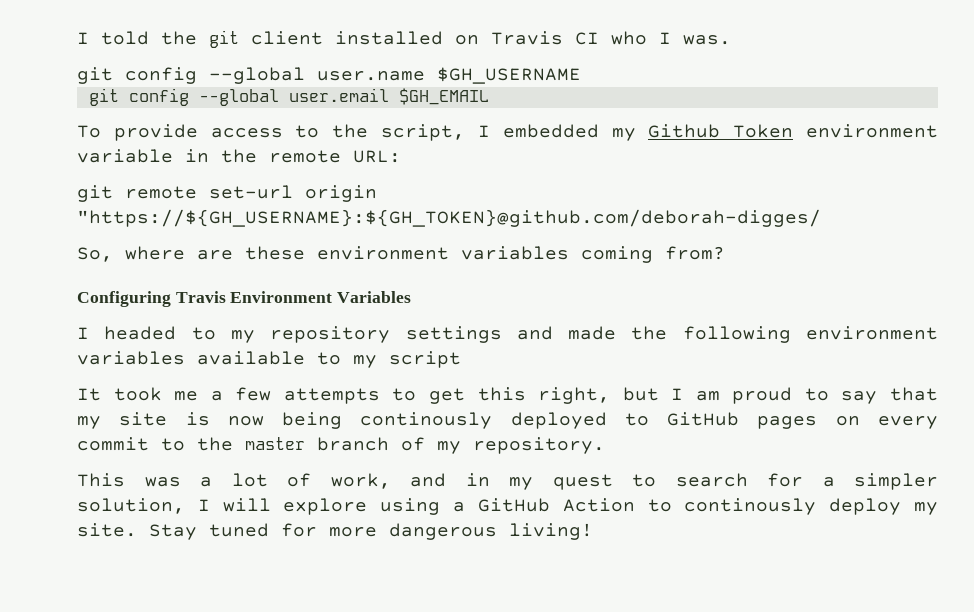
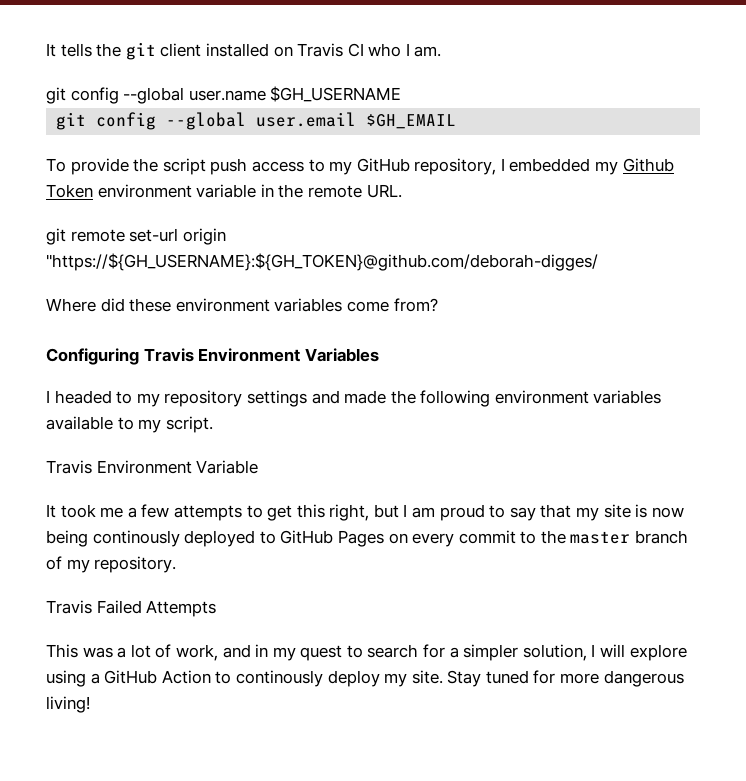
- I told the git client installed on Travis CI who I was.
+ It tells the git client installed on Travis CI who I am.
- To provide access to the script, I embedded my Github Token environment variable in the remote URL:
+ To provide the script push access to my GitHub repository, I embedded my Github Token environment variable in the remote URL.
- So, where are these environment variables coming from?
+ Where did these environment variables come from?
- I headed to my repository settings and made the following environment variables available to my script
+ I headed to my repository settings and made the following environment variables available to my script.
+ Travis Environment Variable
- It took me a few attempts to get this right, but I am proud to say that my site is now being continously deployed to GitHub pages on every commit to the master branch of my repository.
+ It took me a few attempts to get this right, but I am proud to say that my site is now being continously deployed to GitHub Pages on every commit to the master branch of my repository.
+ Travis Failed Attempts

